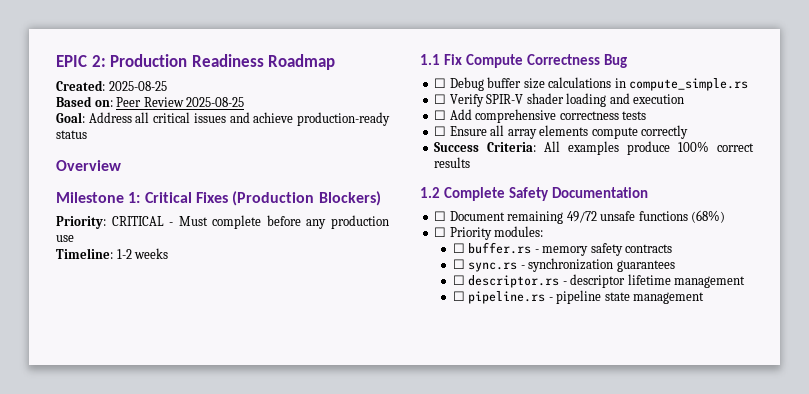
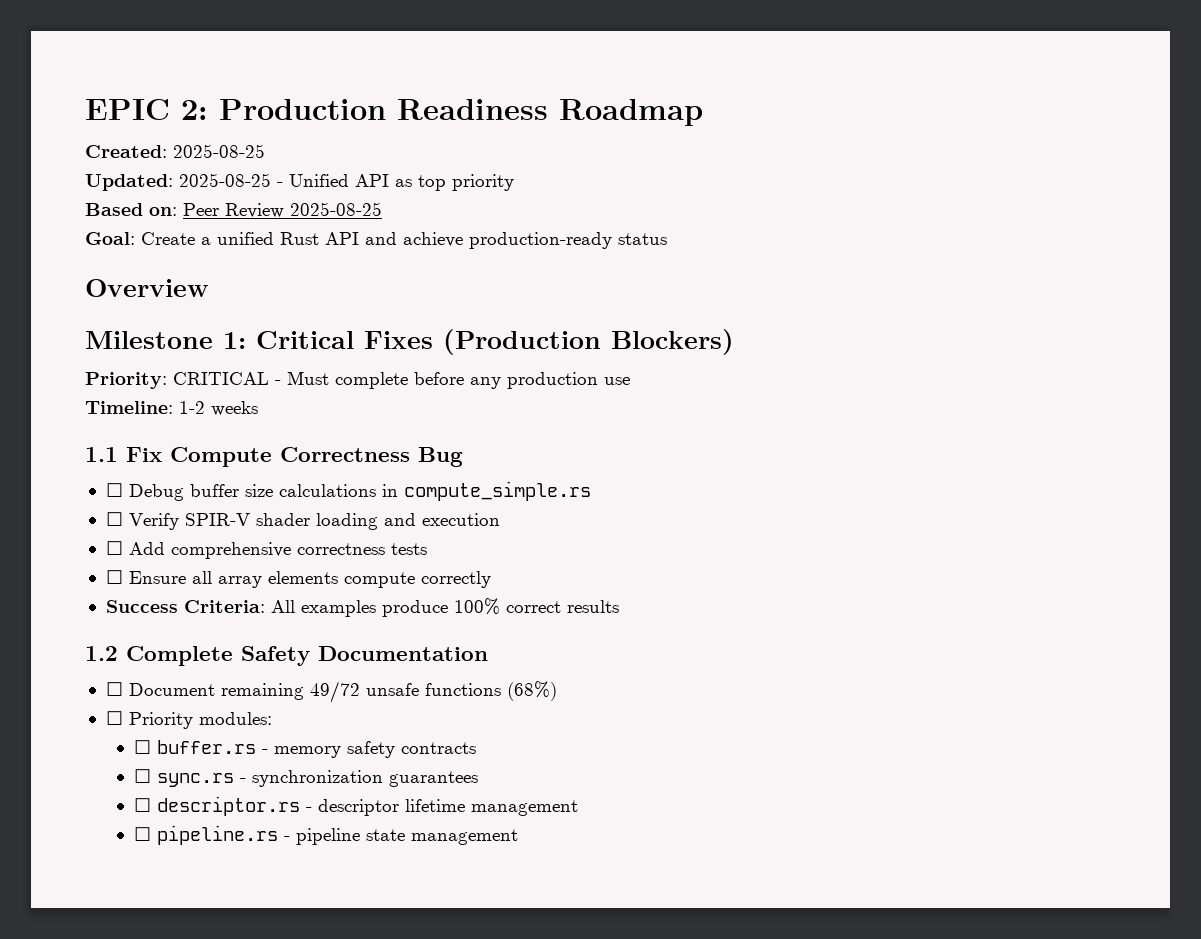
+ Updated: 2025-08-25 - Unified API as top priority
- Goal: Address all critical issues and achieve production-ready status
+ Goal: Create a unified Rust API and achieve production-ready status

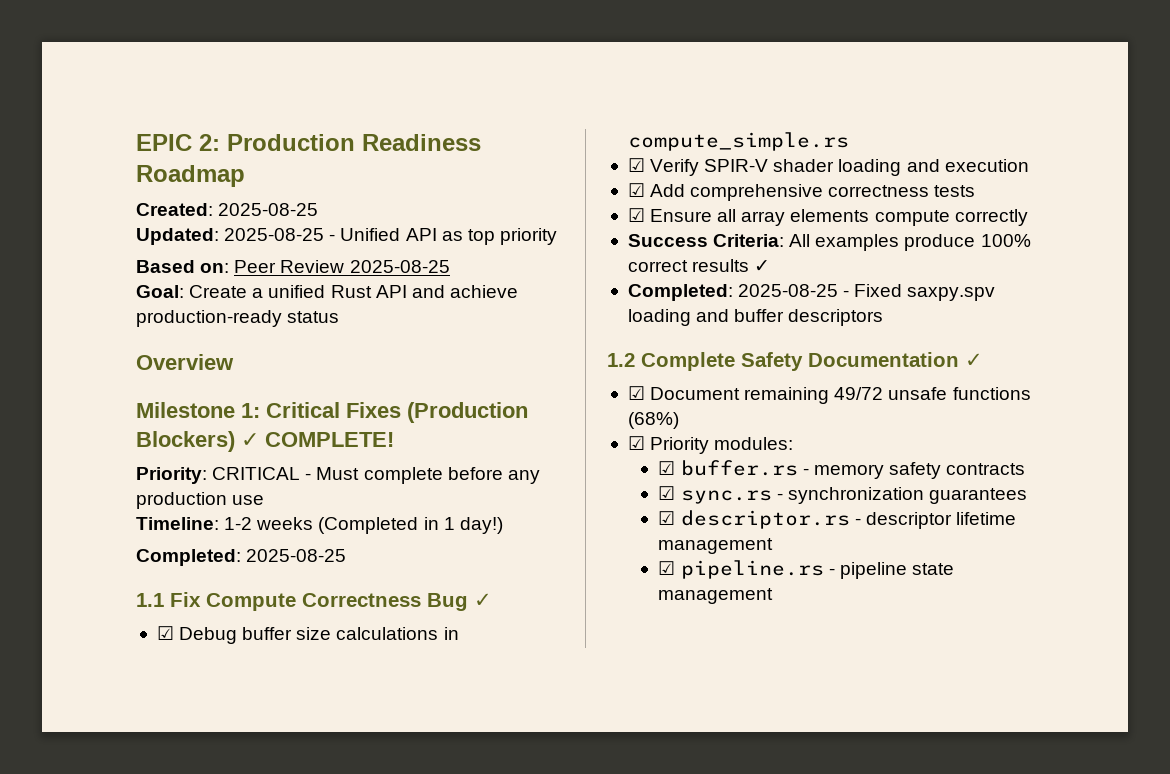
- Milestone 1: Critical Fixes (Production Blockers)
+ Milestone 1: Critical Fixes (Production Blockers) ✓ COMPLETE!
- Timeline: 1-2 weeks
+ Timeline: 1-2 weeks (Completed in 1 day!)
+ Completed: 2025-08-25
- 1.1 Fix Compute Correctness Bug
- ☐ Debug buffer size calculations in compute_simple.rs
+ 1.1 Fix Compute Correctness Bug ✓
+ ☑ Debug buffer size calculations in compute_simple.rs
- ☐ Verify SPIR-V shader loading and execution
+ ☑ Verify SPIR-V shader loading and execution
- ☐ Add comprehensive correctness tests
+ ☑ Add comprehensive correctness tests
- ☐ Ensure all array elements compute correctly
+ ☑ Ensure all array elements compute correctly
- Success Criteria: All examples produce 100% correct results
+ Success Criteria: All examples produce 100% correct results ✓
+ Completed: 2025-08-25 - Fixed saxpy.spv loading and buffer descriptors
- 1.2 Complete Safety Documentation
- ☐ Document remaining 49/72 unsafe functions (68%)
+ 1.2 Complete Safety Documentation ✓
+ ☑ Document remaining 49/72 unsafe functions (68%)
- ☐ Priority modules:
+ ☑ Priority modules:
- ☐ buffer.rs - memory safety contracts
+ ☑ buffer.rs - memory safety contracts
- ☐ sync.rs - synchronization guarantees
+ ☑ sync.rs - synchronization guarantees
- ☐ descriptor.rs - descriptor lifetime management
+ ☑ descriptor.rs - descriptor lifetime management
- ☐ pipeline.rs - pipeline state management
+ ☑ pipeline.rs - pipeline state management

